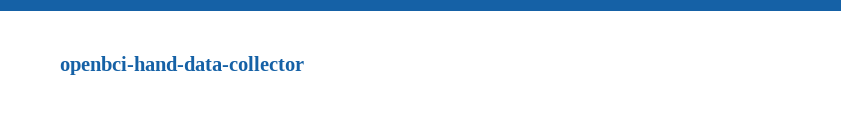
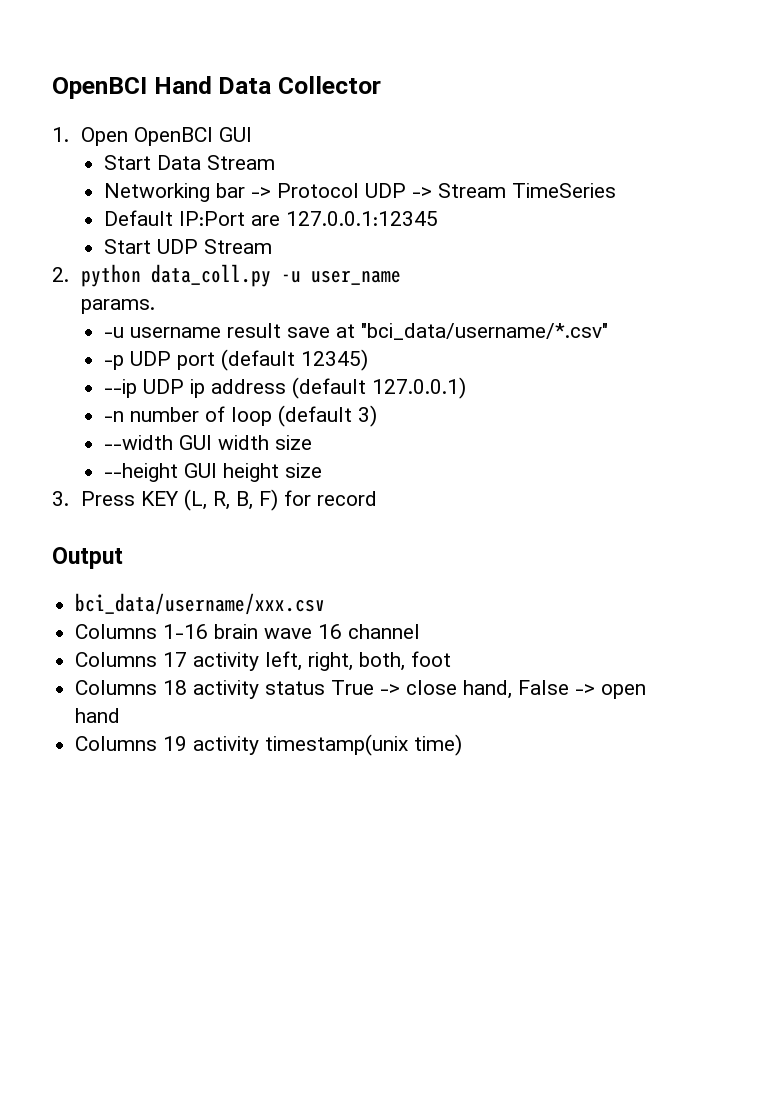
- openbci-hand-data-collector
+ OpenBCI Hand Data Collector
+ 1. Open OpenBCI GUI
+ Start Data Stream
+ Networking bar -> Protocol UDP -> Stream TimeSeries
+ Default IP:Port are 127.0.0.1:12345
+ Start UDP Stream
+ 2. python data_coll.py -u user_name
+ params.
+ -u username result save at "bci_data/username/*.csv"
+ -p UDP port (default 12345)
+ --ip UDP ip address (default 127.0.0.1)
+ -n number of loop (default 3)
+ --width GUI width size
+ --height GUI height size
+ 3. Press KEY (L, R, B, F) for record
+ Output
+ bci_data/username/xxx.csv
+ Columns 1-16 brain wave 16 channel
+ Columns 17 activity left, right, both, foot
+ Columns 18 activity status True -> close hand, False -> open hand
+ Columns 19 activity timestamp(unix time)

